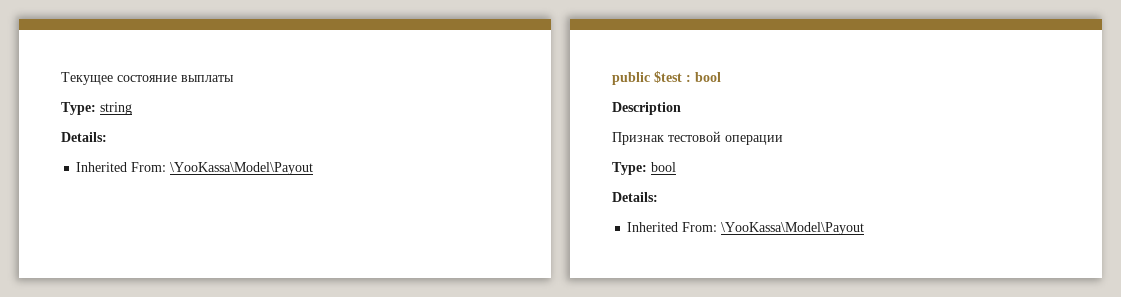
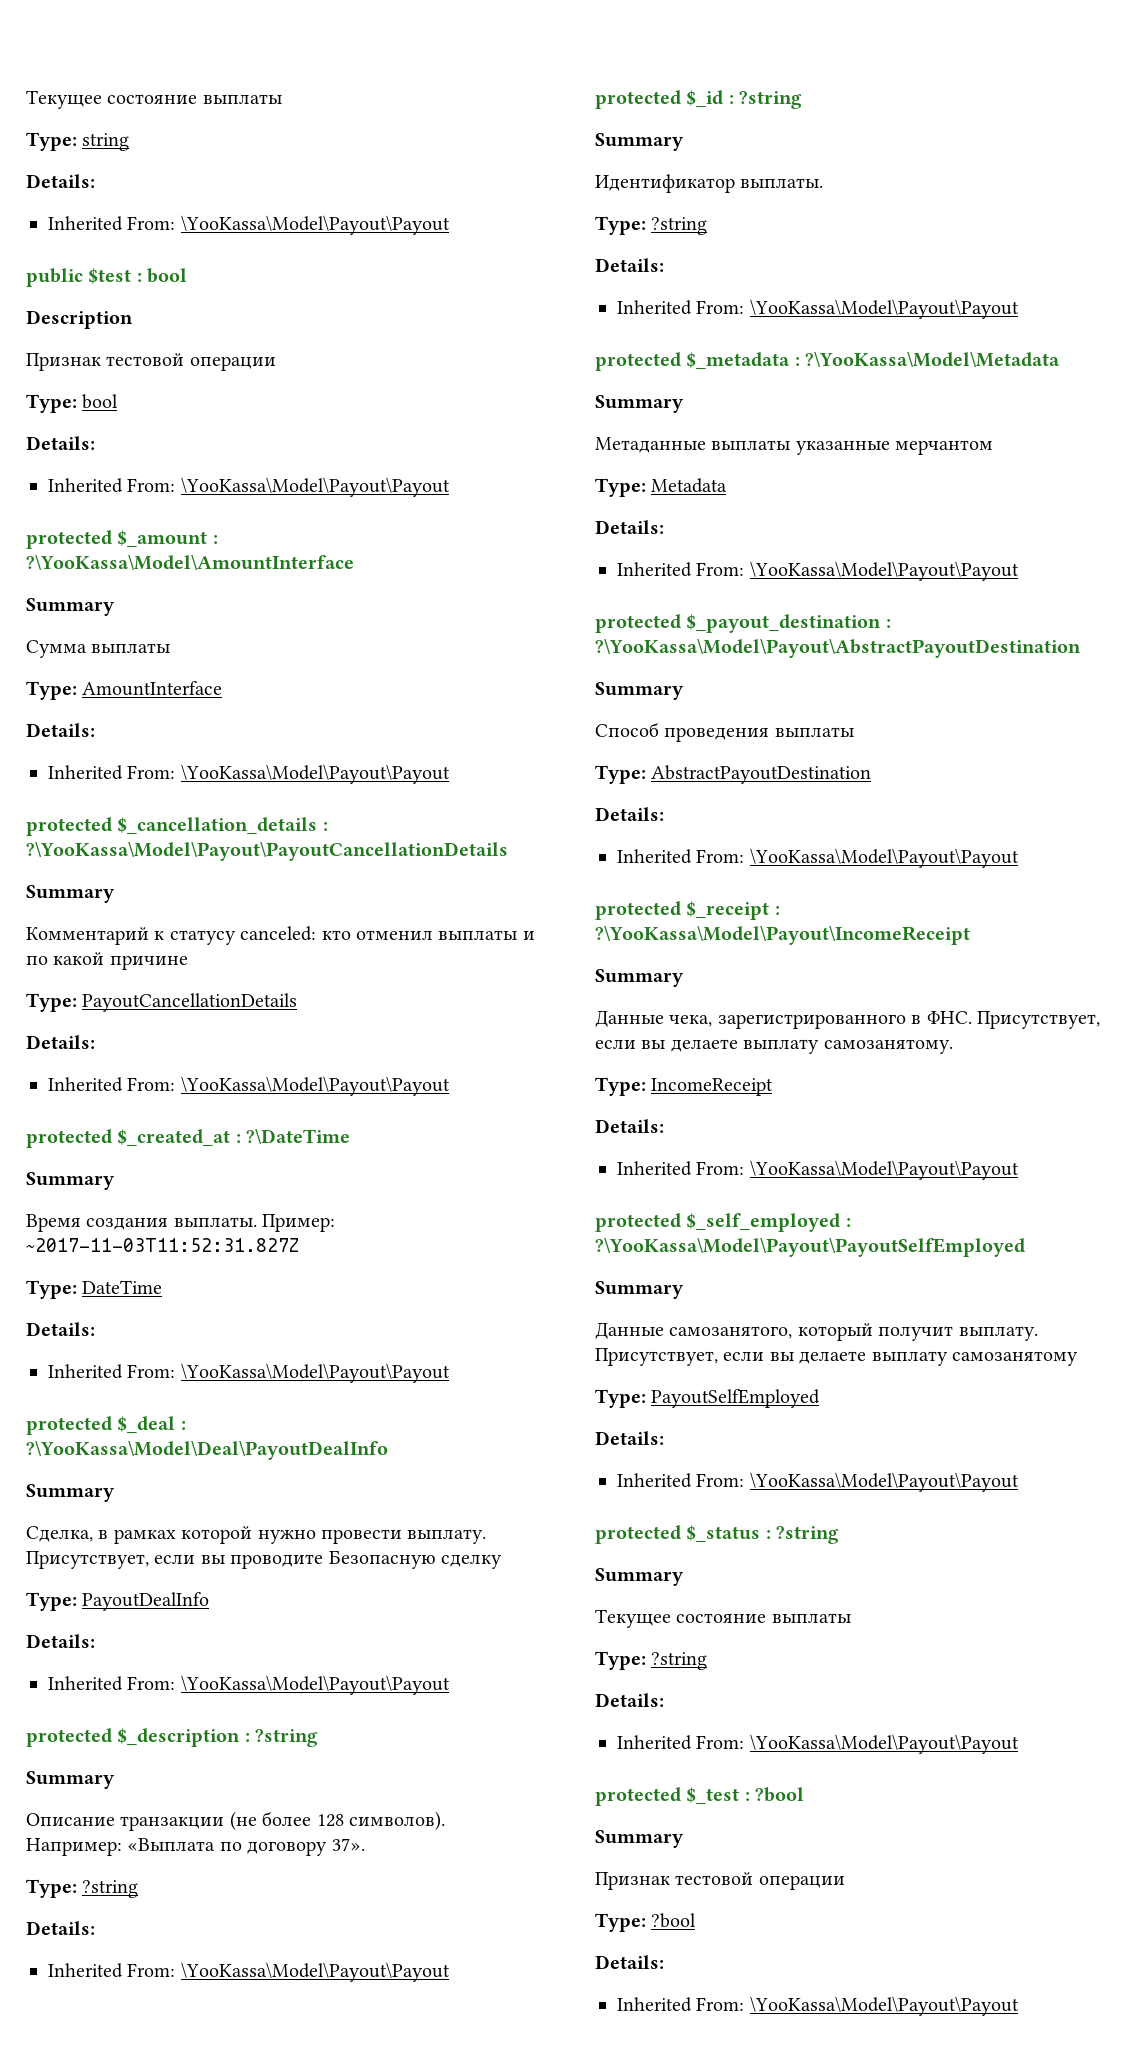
  Type: string
  Details:
- Inherited From: \YooKassa\Model\Payout
+ Inherited From: \YooKassa\Model\Payout\Payout
  Type: bool
  Details:
- Inherited From: \YooKassa\Model\Payout
+ Inherited From: \YooKassa\Model\Payout\Payout
+ protected $_amount : ?\YooKassa\Model\AmountInterface
+ Summary
+ Сумма выплаты
+ Type: AmountInterface
+ Details:
+ Inherited From: \YooKassa\Model\Payout\Payout
+ protected $_cancellation_details : ?\YooKassa\Model\Payout\PayoutCancellationDetails
+ Summary
+ Комментарий к статусу canceled: кто отменил выплаты и по какой причине
+ Type: PayoutCancellationDetails
+ Details:
+ Inherited From: \YooKassa\Model\Payout\Payout
+ protected $_created_at : ?\DateTime
+ Summary
+ Время создания выплаты. Пример: ~2017-11-03T11:52:31.827Z
+ Type: DateTime
+ Details:
+ Inherited From: \YooKassa\Model\Payout\Payout
+ protected $_deal : ?\YooKassa\Model\Deal\PayoutDealInfo
+ Summary
+ Сделка, в рамках которой нужно провести выплату. Присутствует, если вы проводите Безопасную сделку
+ Type: PayoutDealInfo
+ Details:
+ Inherited From: \YooKassa\Model\Payout\Payout
+ protected $_description : ?string
+ Summary
+ Описание транзакции (не более 128 символов). Например: «Выплата по договору 37».
+ Type: ?string
+ Details:
+ Inherited From: \YooKassa\Model\Payout\Payout
+ protected $_id : ?string
+ Summary
+ Идентификатор выплаты.
+ Type: ?string
+ Details:
+ Inherited From: \YooKassa\Model\Payout\Payout
+ protected $_metadata : ?\YooKassa\Model\Metadata
+ Summary
+ Метаданные выплаты указанные мерчантом
+ Type: Metadata
+ Details:
+ Inherited From: \YooKassa\Model\Payout\Payout
+ protected $_payout_destination : ?\YooKassa\Model\Payout\AbstractPayoutDestination
+ Summary
+ Способ проведения выплаты
+ Type: AbstractPayoutDestination
+ Details:
+ Inherited From: \YooKassa\Model\Payout\Payout
+ protected $_receipt : ?\YooKassa\Model\Payout\IncomeReceipt
+ Summary
+ Данные чека, зарегистрированного в ФНС. Присутствует, если вы делаете выплату самозанятому.
+ Type: IncomeReceipt
+ Details:
+ Inherited From: \YooKassa\Model\Payout\Payout
+ protected $_self_employed : ?\YooKassa\Model\Payout\PayoutSelfEmployed
+ Summary
+ Данные самозанятого, который получит выплату. Присутствует, если вы делаете выплату самозанятому
+ Type: PayoutSelfEmployed
+ Details:
+ Inherited From: \YooKassa\Model\Payout\Payout
+ protected $_status : ?string
+ Summary
+ Текущее состояние выплаты
+ Type: ?string
+ Details:
+ Inherited From: \YooKassa\Model\Payout\Payout
+ protected $_test : ?bool
+ Summary
+ Признак тестовой операции
+ Type: ?bool
+ Details:
+ Inherited From: \YooKassa\Model\Payout\Payout

